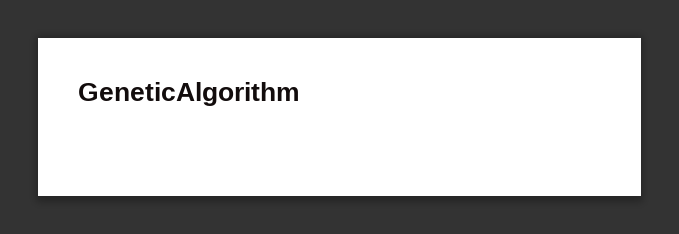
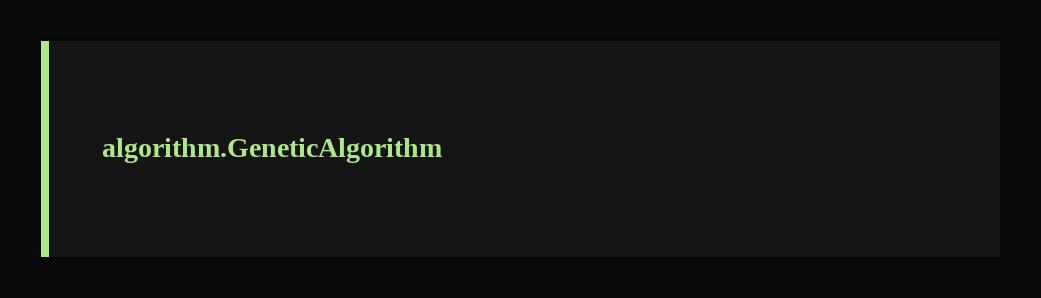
- GeneticAlgorithm
+ algorithm.GeneticAlgorithm

